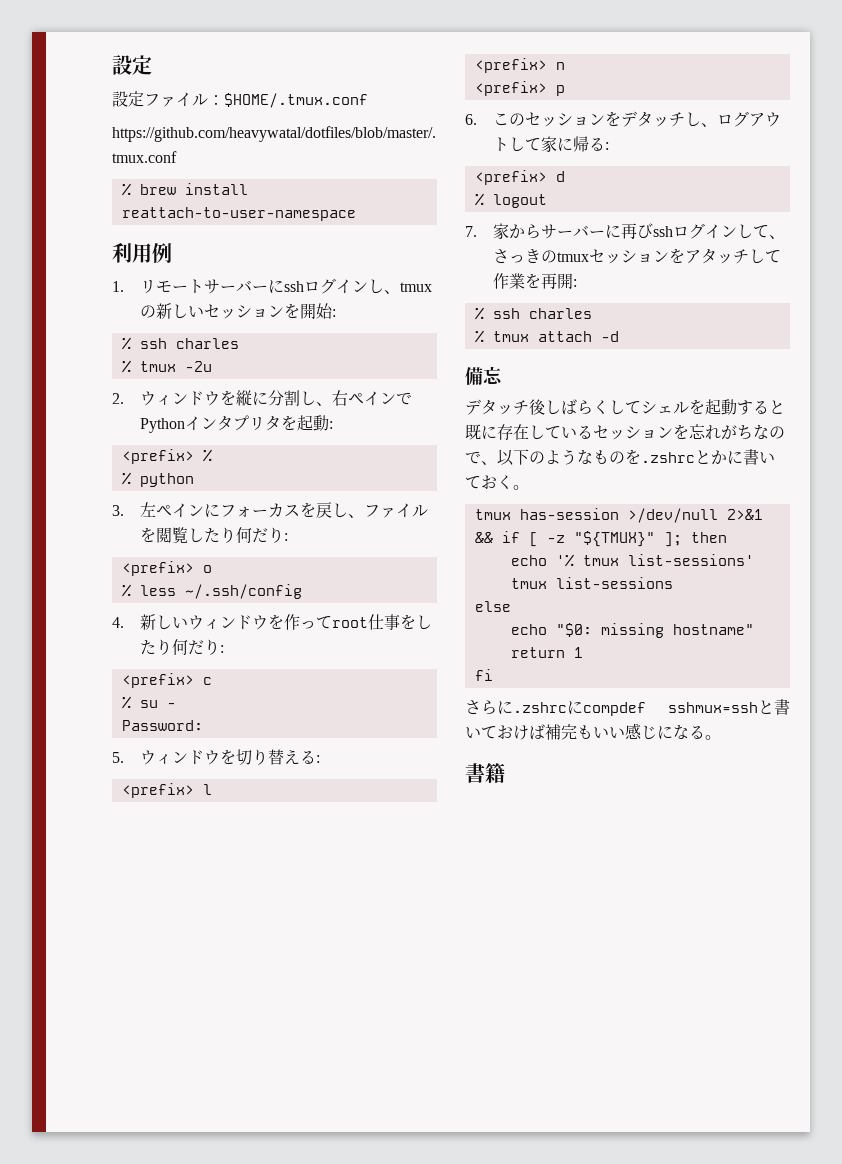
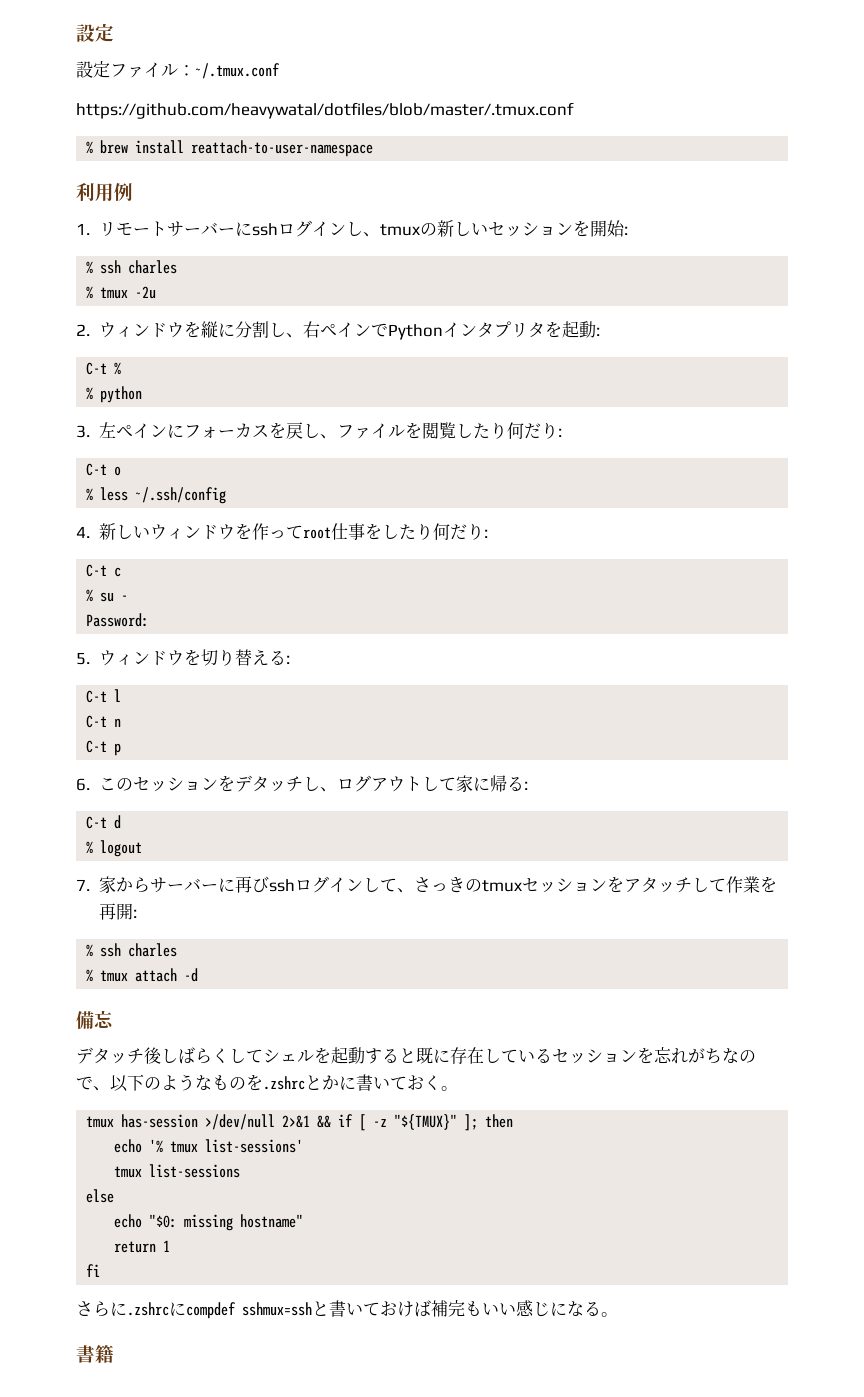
- 設定ファイル：$HOME/.tmux.conf
+ 設定ファイル：~/.tmux.conf
- <prefix> %
+ C-t %
- <prefix> o
+ C-t o
- <prefix> c
+ C-t c
- <prefix> l
- <prefix> n
+ C-t l
+ C-t n
- <prefix> p
+ C-t p
- <prefix> d
+ C-t d

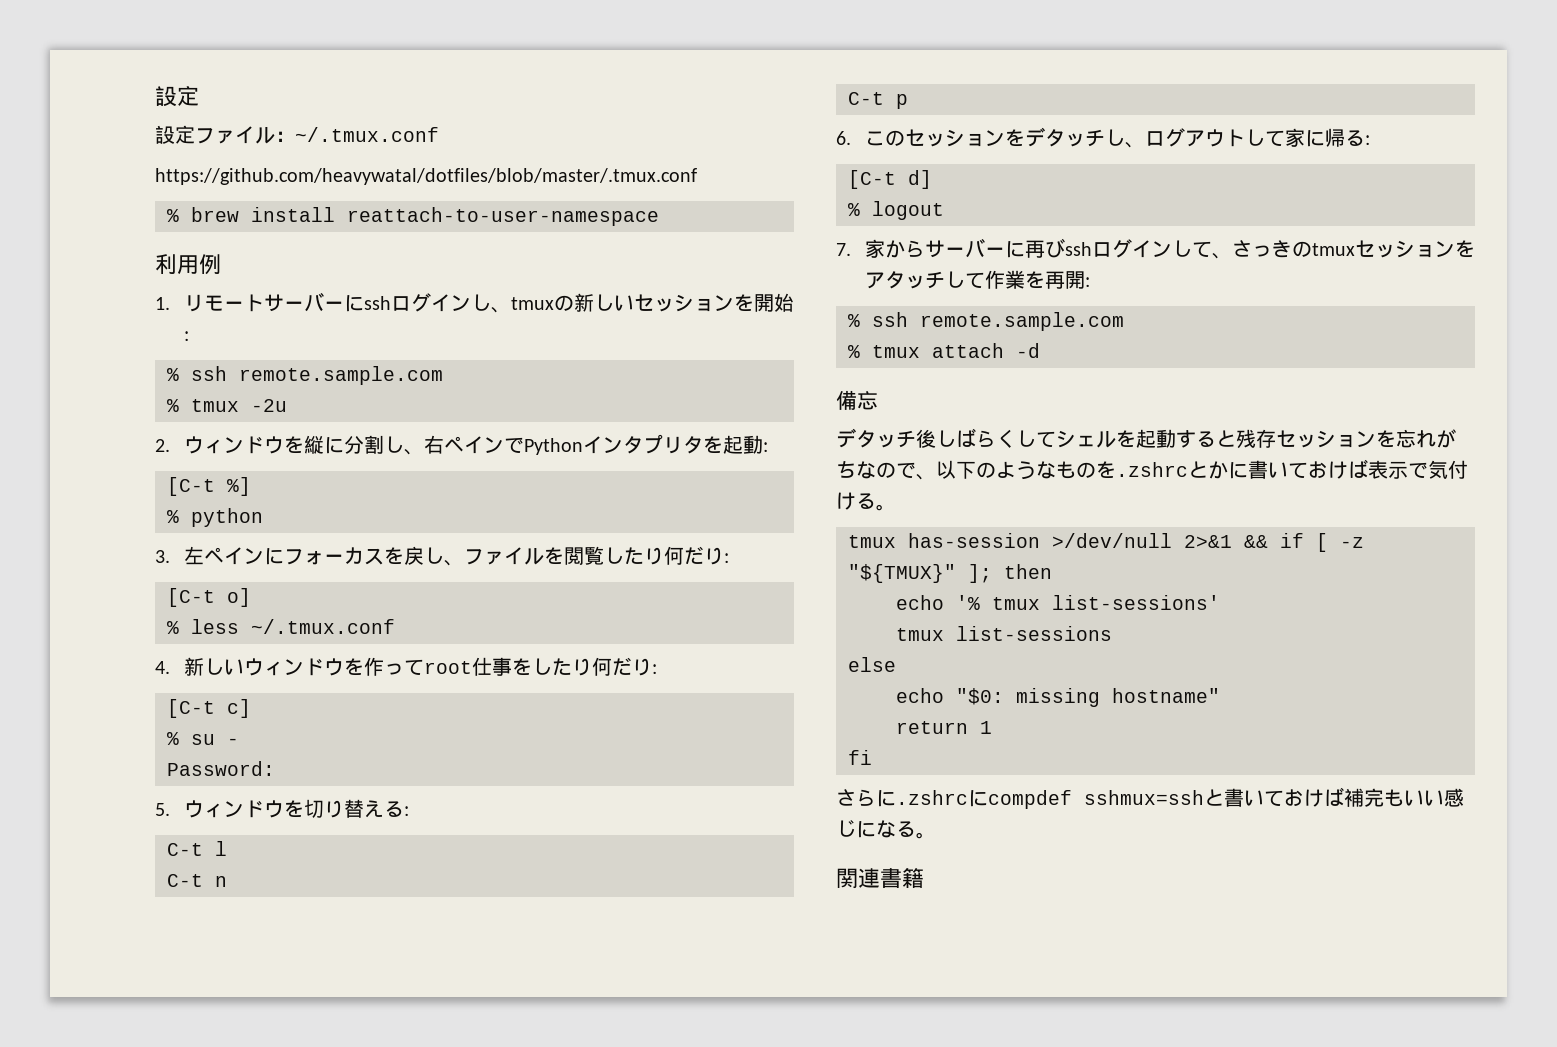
  1.リモートサーバーにsshログインし、tmuxの新しいセッションを開始:
- % ssh charles
+ % ssh remote.sample.com
- C-t %
+ [C-t %]
- C-t o
+ [C-t o]
- % less ~/.ssh/config
+ % less ~/.tmux.conf
- C-t c
+ [C-t c]
- C-t d
+ [C-t d]
  7.家からサーバーに再びsshログインして、さっきのtmuxセッションをアタッチして作業を再開:
- % ssh charles
+ % ssh remote.sample.com
- デタッチ後しばらくしてシェルを起動すると既に存在しているセッションを忘れがちなので、以下のようなものを.zshrcとかに書いておく。
+ デタッチ後しばらくしてシェルを起動すると残存セッションを忘れがちなので、以下のようなものを.zshrcとかに書いておけば表示で気付ける。
- 書籍
+ 関連書籍

